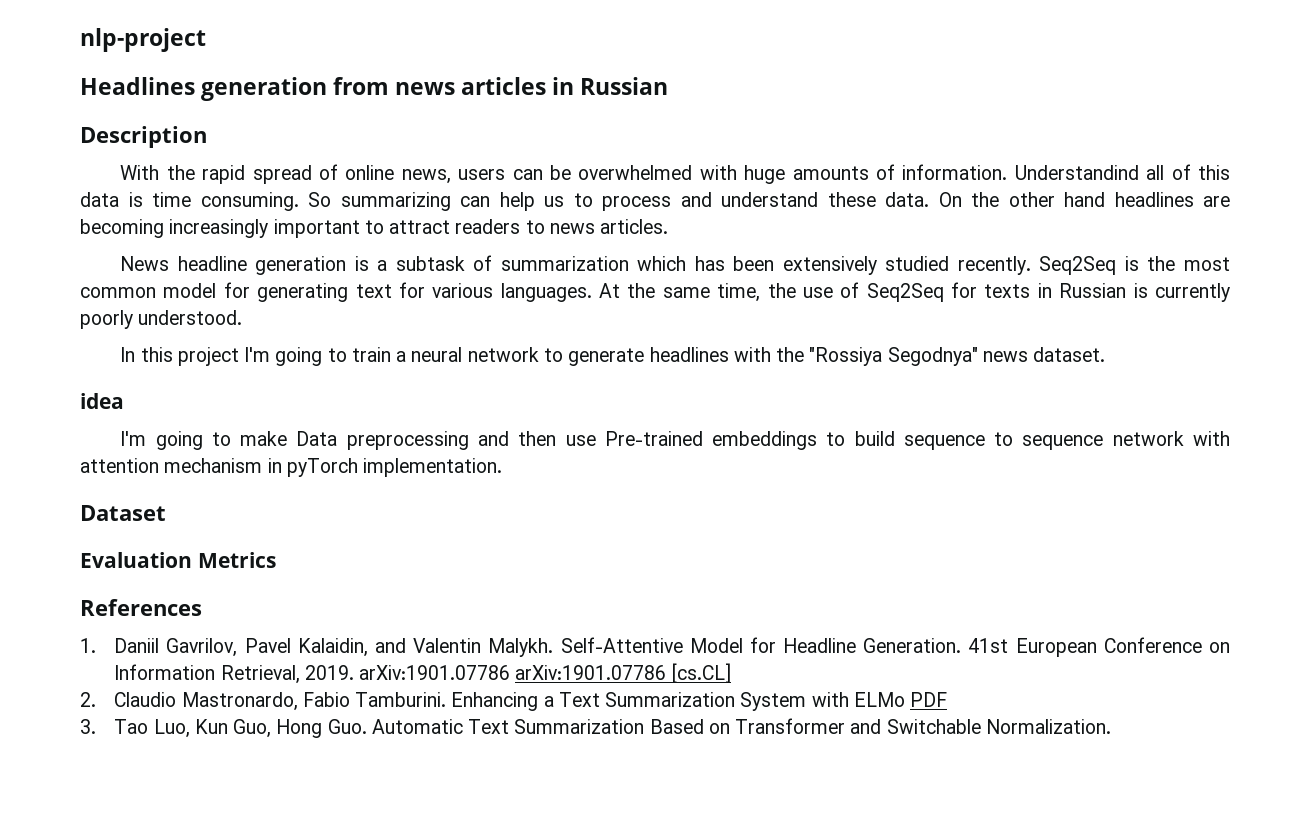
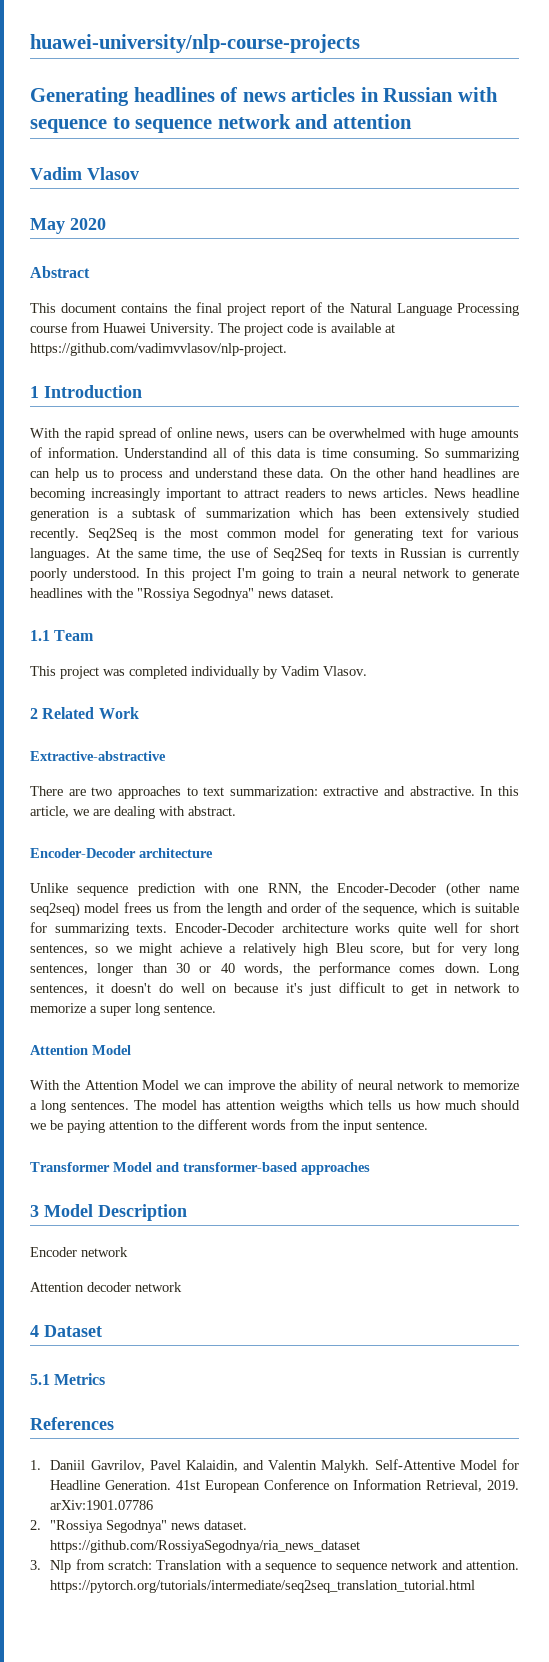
- nlp-project
- Headlines generation from news articles in Russian
- Description
+ huawei-university/nlp-course-projects
+ Generating headlines of news articles in Russian with sequence to sequence network and attention
+ Vadim Vlasov
+ May 2020
+ Abstract
+ This document contains the final project report of the Natural Language Processing course from Huawei University. The project code is available at https://github.com/vadimvvlasov/nlp-project.
+ 1 Introduction
- On the other hand headlines are becoming increasingly important to attract readers to news articles.
- News headline generation is a subtask of summarization which has been extensively studied recently.
+ On the other hand headlines are becoming increasingly important to attract readers to news articles. News headline generation is a subtask of summarization which has been extensively studied recently.
- At the same time, the use of Seq2Seq for texts in Russian is currently poorly understood.
- In this project I'm going to train a neural network to generate headlines with the "Rossiya Segodnya" news dataset.
+ At the same time, the use of Seq2Seq for texts in Russian is currently poorly understood. In this project I'm going to train a neural network to generate headlines with the "Rossiya Segodnya" news dataset.
- idea
- I'm going to make Data preprocessing and then use Pre-trained embeddings to build sequence to sequence network with attention mechanism in pyTorch implementation.
- Dataset
+ 1.1 Team
+ This project was completed individually by Vadim Vlasov.
+ 2 Related Work
+ Extractive-abstractive
+ There are two approaches to text summarization: extractive and abstractive. In this article, we are dealing with abstract.
+ Encoder-Decoder architecture
+ Unlike sequence prediction with one RNN, the Encoder-Decoder (other name seq2seq) model frees us from the length and order of the sequence, which is suitable for summarizing texts. Encoder-Decoder architecture works quite well for short sentences, so we might achieve a relatively high Bleu score, but for very long sentences, longer than 30 or 40 words, the performance comes down. Long sentences, it doesn't do well on because it's just difficult to get in network to memorize a super long sentence.
+ Attention Model
+ With the Attention Model we can improve the ability of neural network to memorize a long sentences. The model has attention weigths which tells us how much should we be paying attention to the different words from the input sentence.
+ Transformer Model and transformer-based approaches
+ 3 Model Description
+ Encoder network
+ Attention decoder network
+ 4 Dataset
- Evaluation Metrics
+ 5.1 Metrics
- 41st European Conference on Information Retrieval, 2019. arXiv:1901.07786 arXiv:1901.07786 [cs.CL]
+ 41st European Conference on Information Retrieval, 2019. arXiv:1901.07786
- 2. Claudio Mastronardo, Fabio Tamburini. Enhancing a Text Summarization System with ELMo PDF
- 3. Tao Luo, Kun Guo, Hong Guo. Automatic Text Summarization Based on Transformer and Switchable Normalization.
+ 2. "Rossiya Segodnya" news dataset. https://github.com/RossiyaSegodnya/ria_news_dataset
+ 3. Nlp from scratch: Translation with a sequence to sequence network and attention. https://pytorch.org/tutorials/intermediate/seq2seq_translation_tutorial.html

